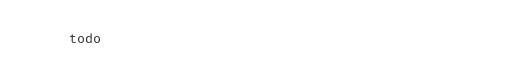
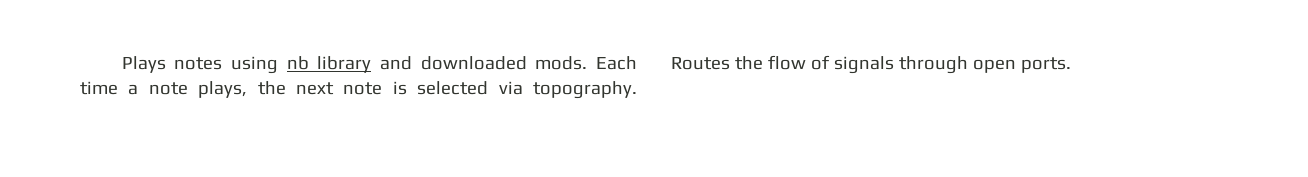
- todo
+ Plays notes using nb library and downloaded mods. Each time a note plays, the next note is selected via topography. Routes the flow of signals through open ports.

